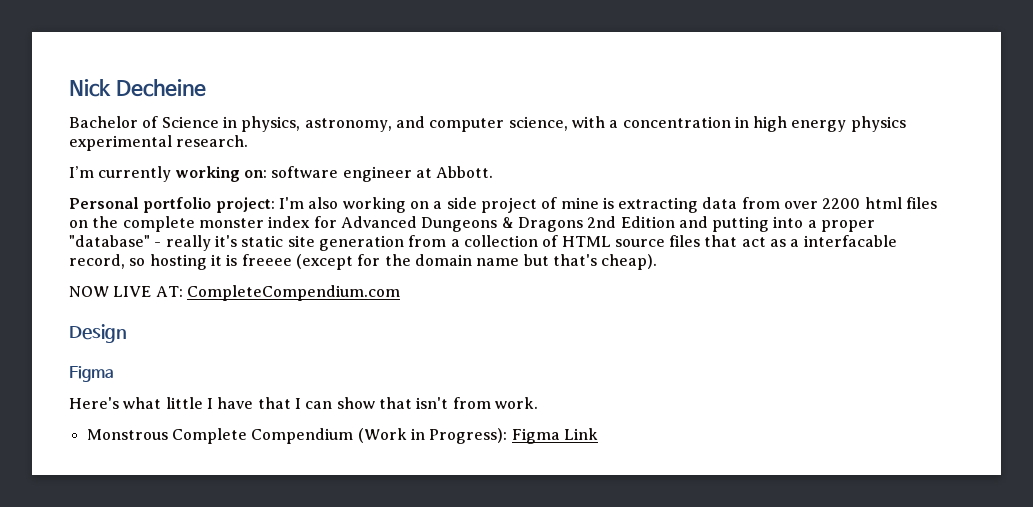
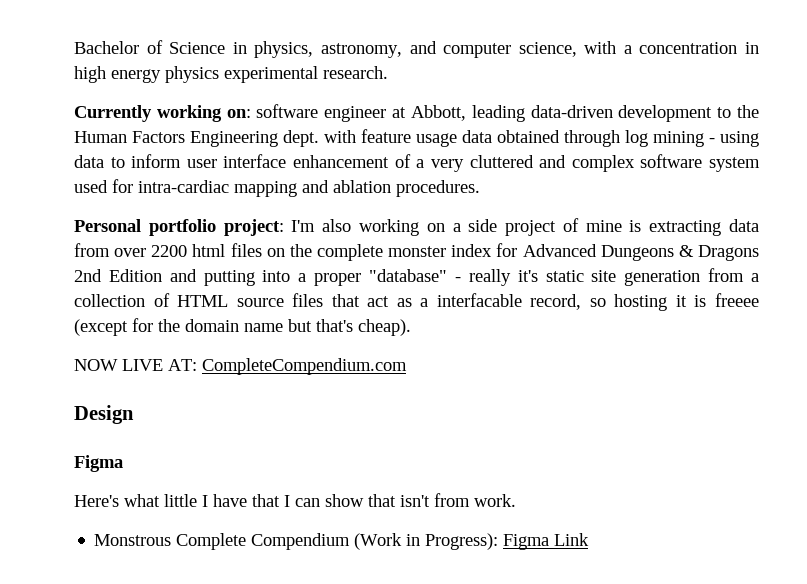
- Nick Decheine
- I’m currently working on: software engineer at Abbott.
+ Currently working on: software engineer at Abbott, leading data-driven development to the Human Factors Engineering dept. with feature usage data obtained through log mining - using data to inform user interface enhancement of a very cluttered and complex software system used for intra-cardiac mapping and ablation procedures.

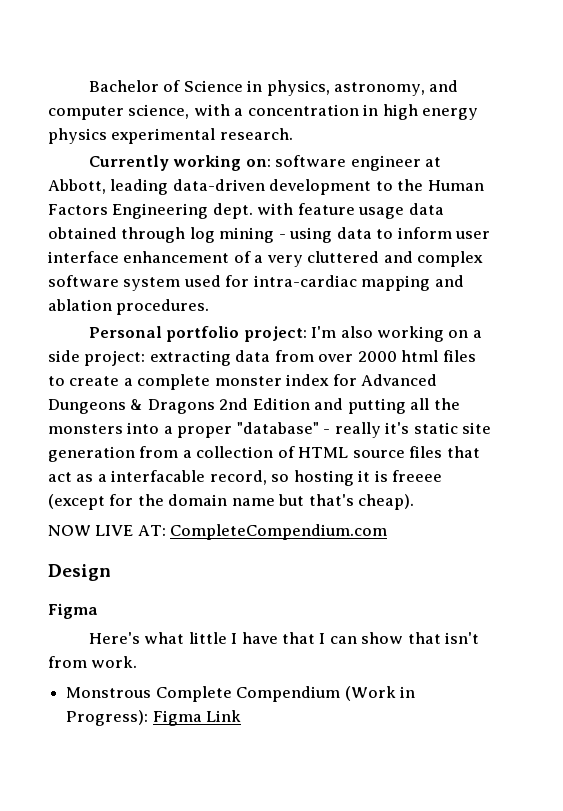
- I'm also working on a side project of mine is extracting data from over 2200 html files on the complete monster index for Advanced Dungeons & Dragons 2nd Edition and putting into a proper "database" - really it's static site generation from a collection of HTML source files that act as a interfacable record, so hosting it is freeee (except for the domain name but that's cheap).
+ I'm also working on a side project: extracting data from over 2000 html files to create a complete monster index for Advanced Dungeons & Dragons 2nd Edition and putting all the monsters into a proper "database" - really it's static site generation from a collection of HTML source files that act as a interfacable record, so hosting it is freeee (except for the domain name but that's cheap).

